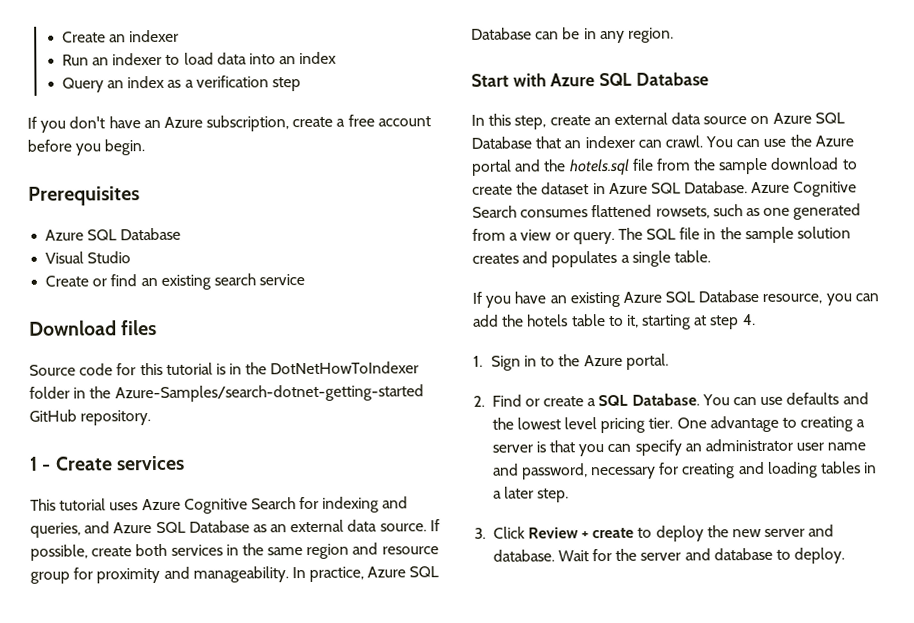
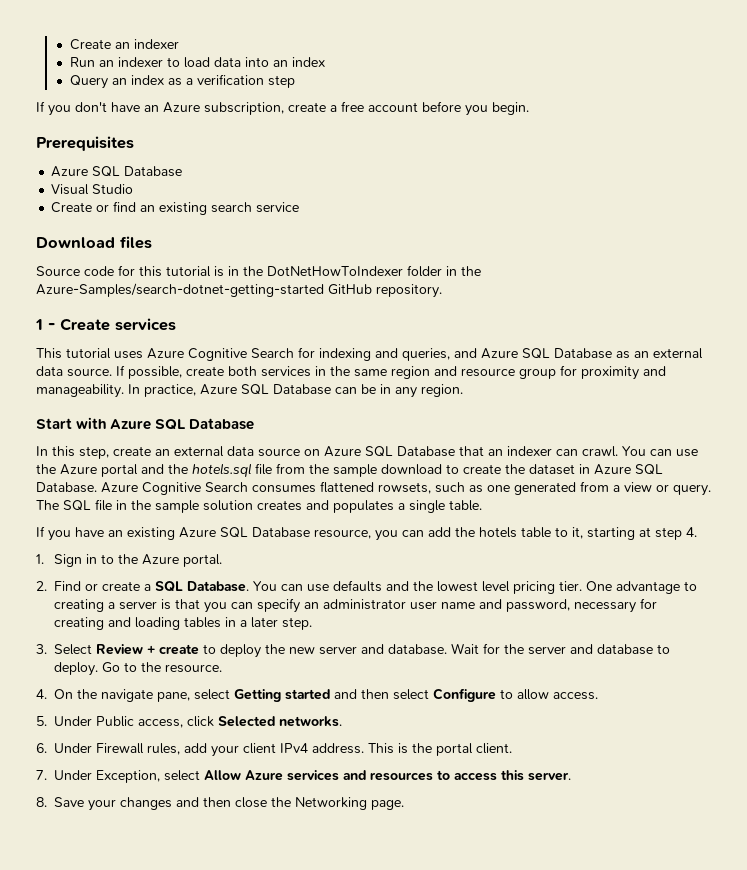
- 3. Click Review + create to deploy the new server and database.
+ 3. Select Review + create to deploy the new server and database.
+ Go to the resource.
+ 4. On the navigate pane, select Getting started and then select Configure to allow access.
+ 5. Under Public access, click Selected networks.
+ 6. Under Firewall rules, add your client IPv4 address. This is the portal client.
+ 7. Under Exception, select Allow Azure services and resources to access this server.
+ 8. Save your changes and then close the Networking page.

